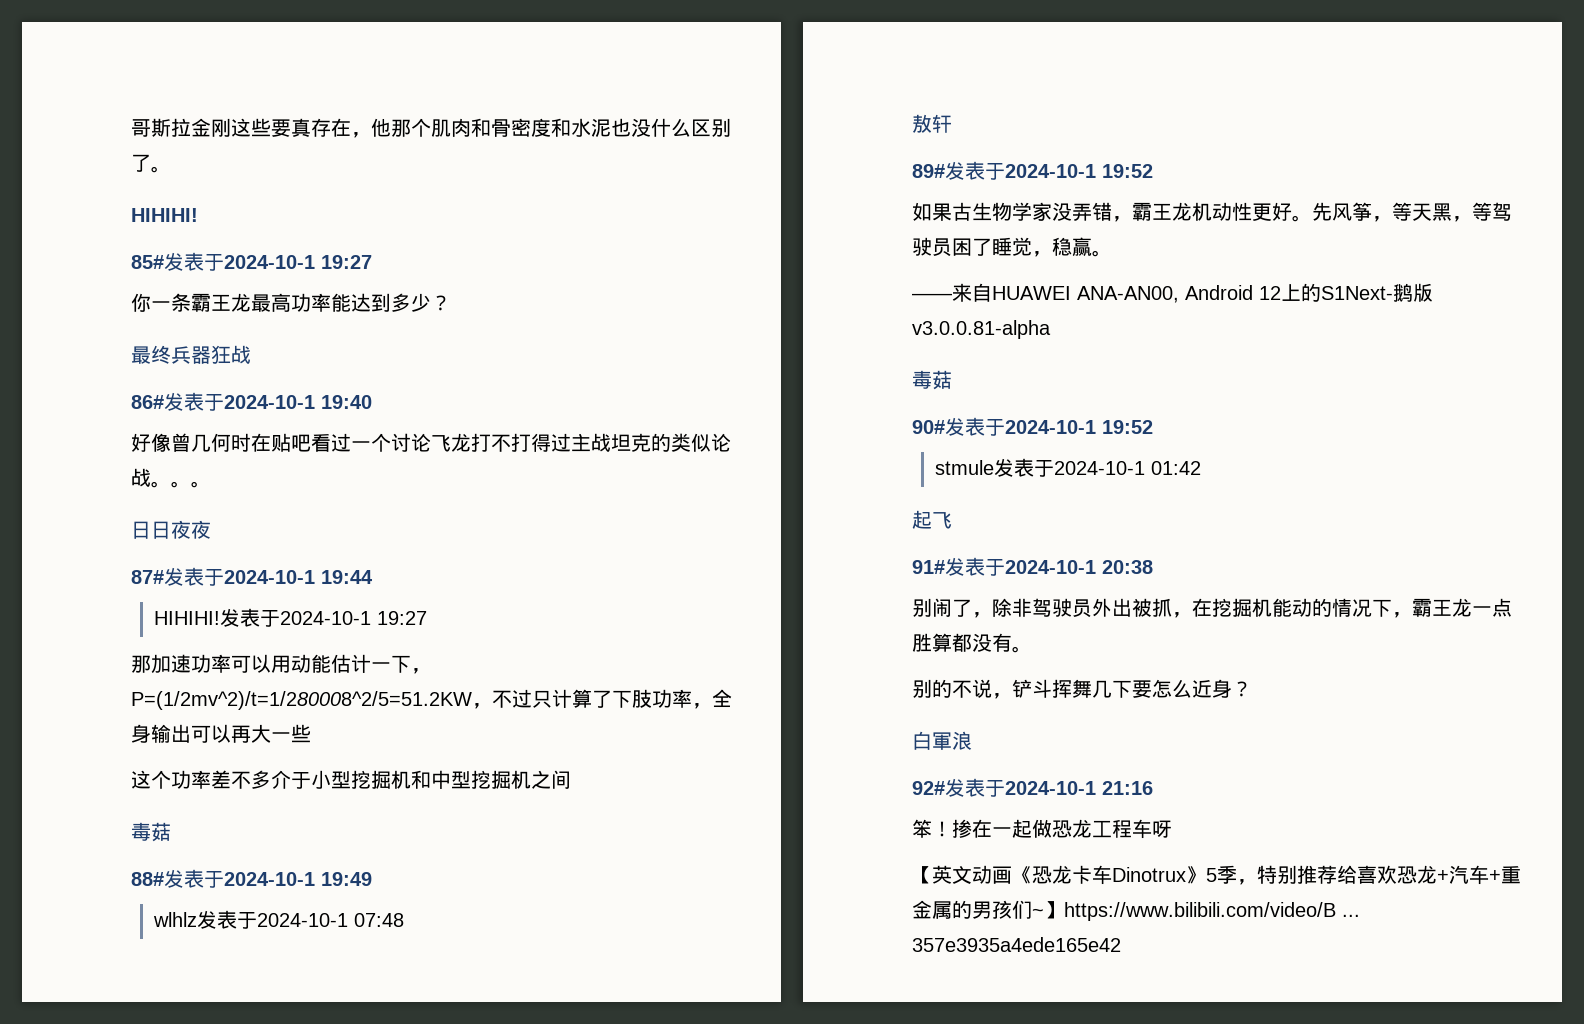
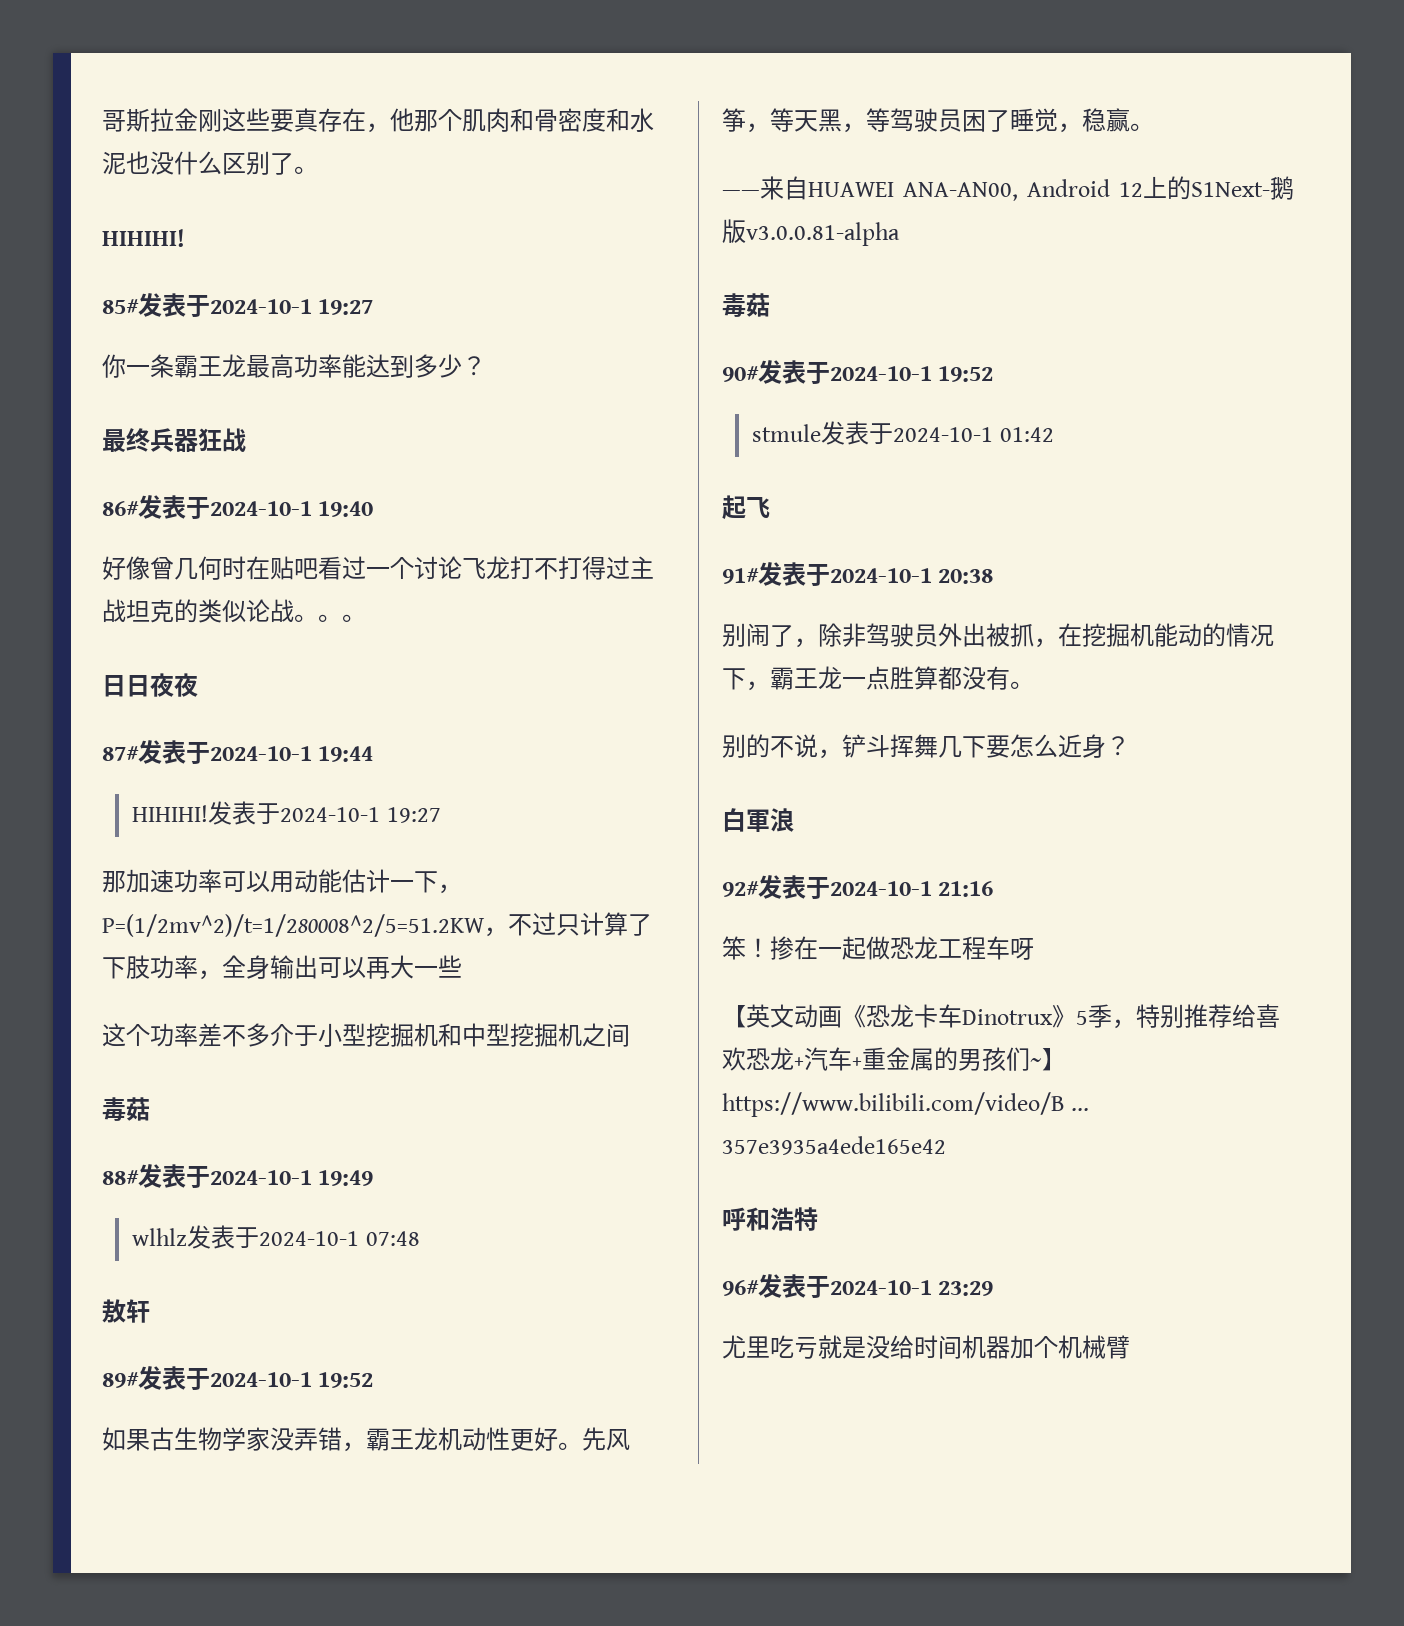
+ 呼和浩特
+ 96#发表于2024-10-1 23:29
+ 尤里吃亏就是没给时间机器加个机械臂

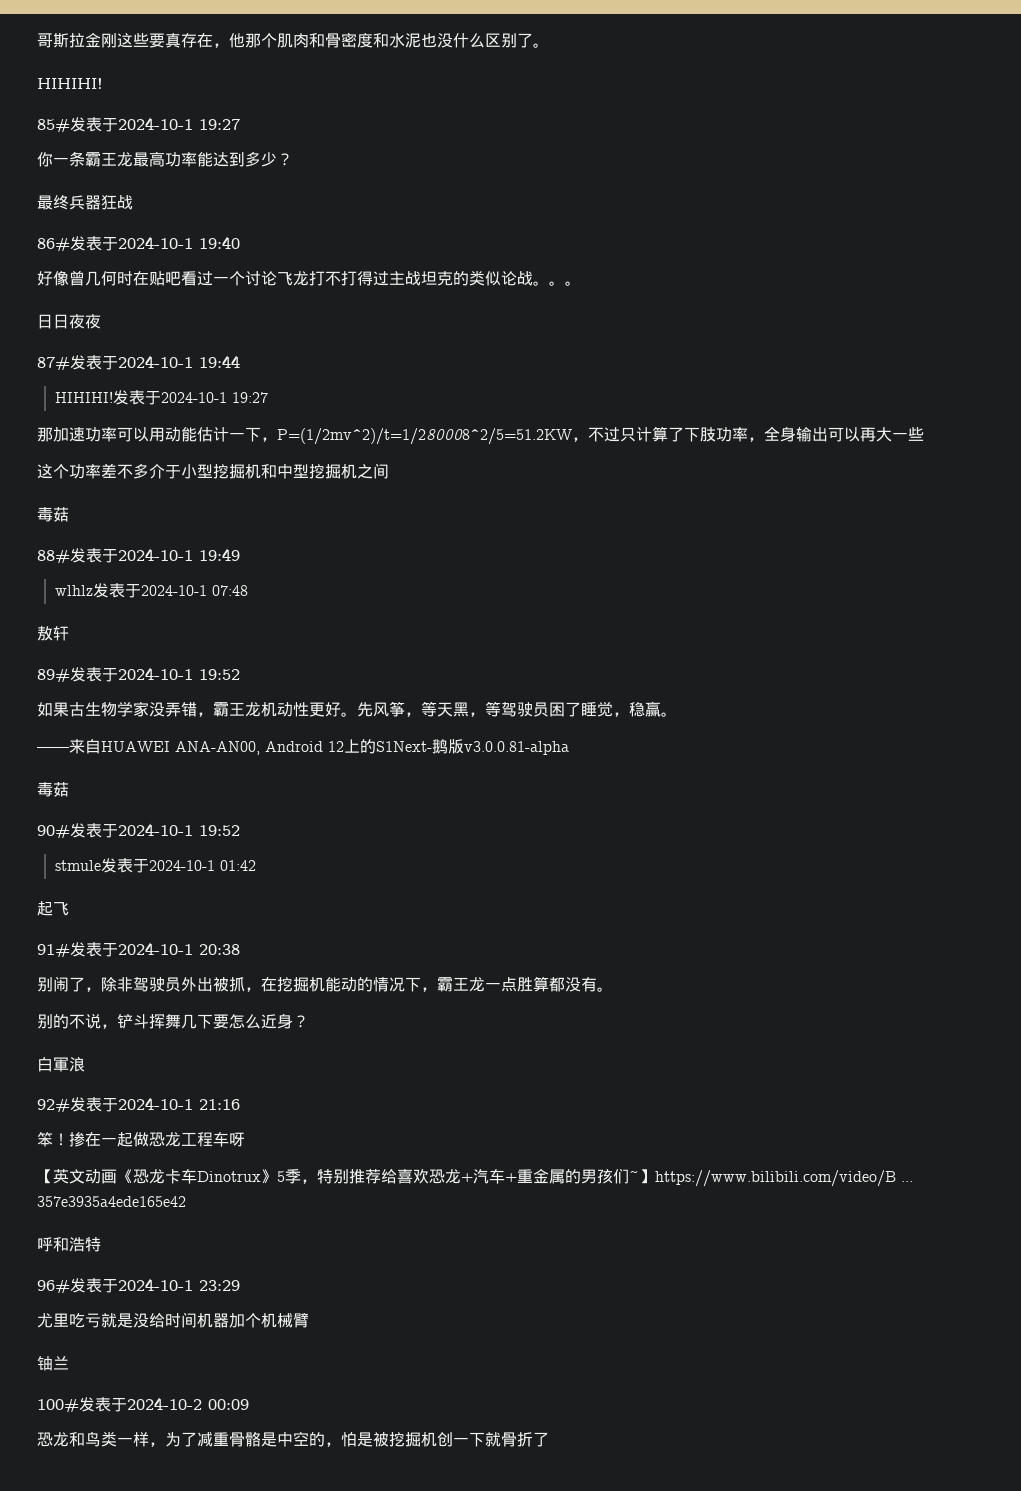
+ 铀兰
+ 100#发表于2024-10-2 00:09
+ 恐龙和鸟类一样，为了减重骨骼是中空的，怕是被挖掘机创一下就骨折了

